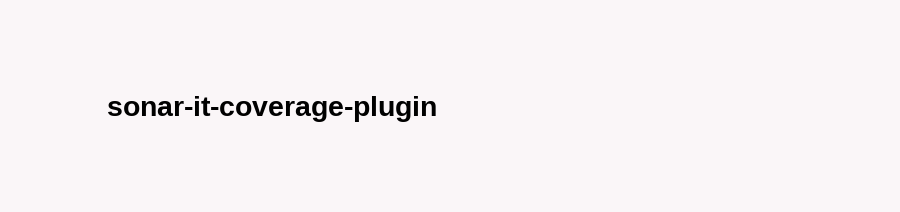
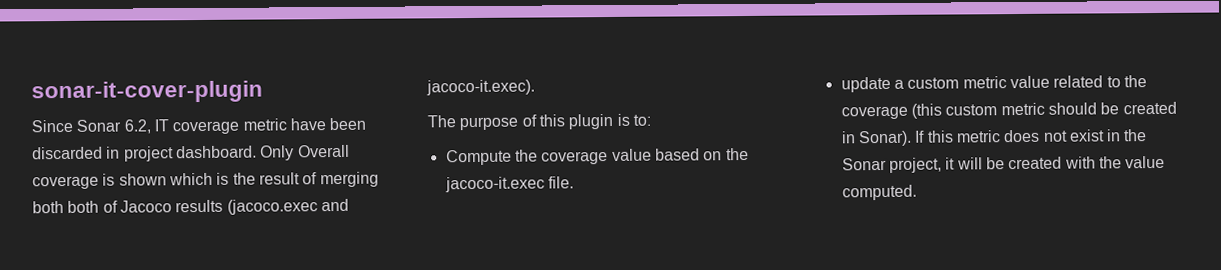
- sonar-it-coverage-plugin
+ sonar-it-cover-plugin
+ Since Sonar 6.2, IT coverage metric have been discarded in project dashboard. Only Overall coverage is shown which is the result of merging both both of Jacoco results (jacoco.exec and jacoco-it.exec).
+ The purpose of this plugin is to:
+ Compute the coverage value based on the jacoco-it.exec file.
+ update a custom metric value related to the coverage (this custom metric should be created in Sonar). If this metric does not exist in the Sonar project, it will be created with the value computed.

